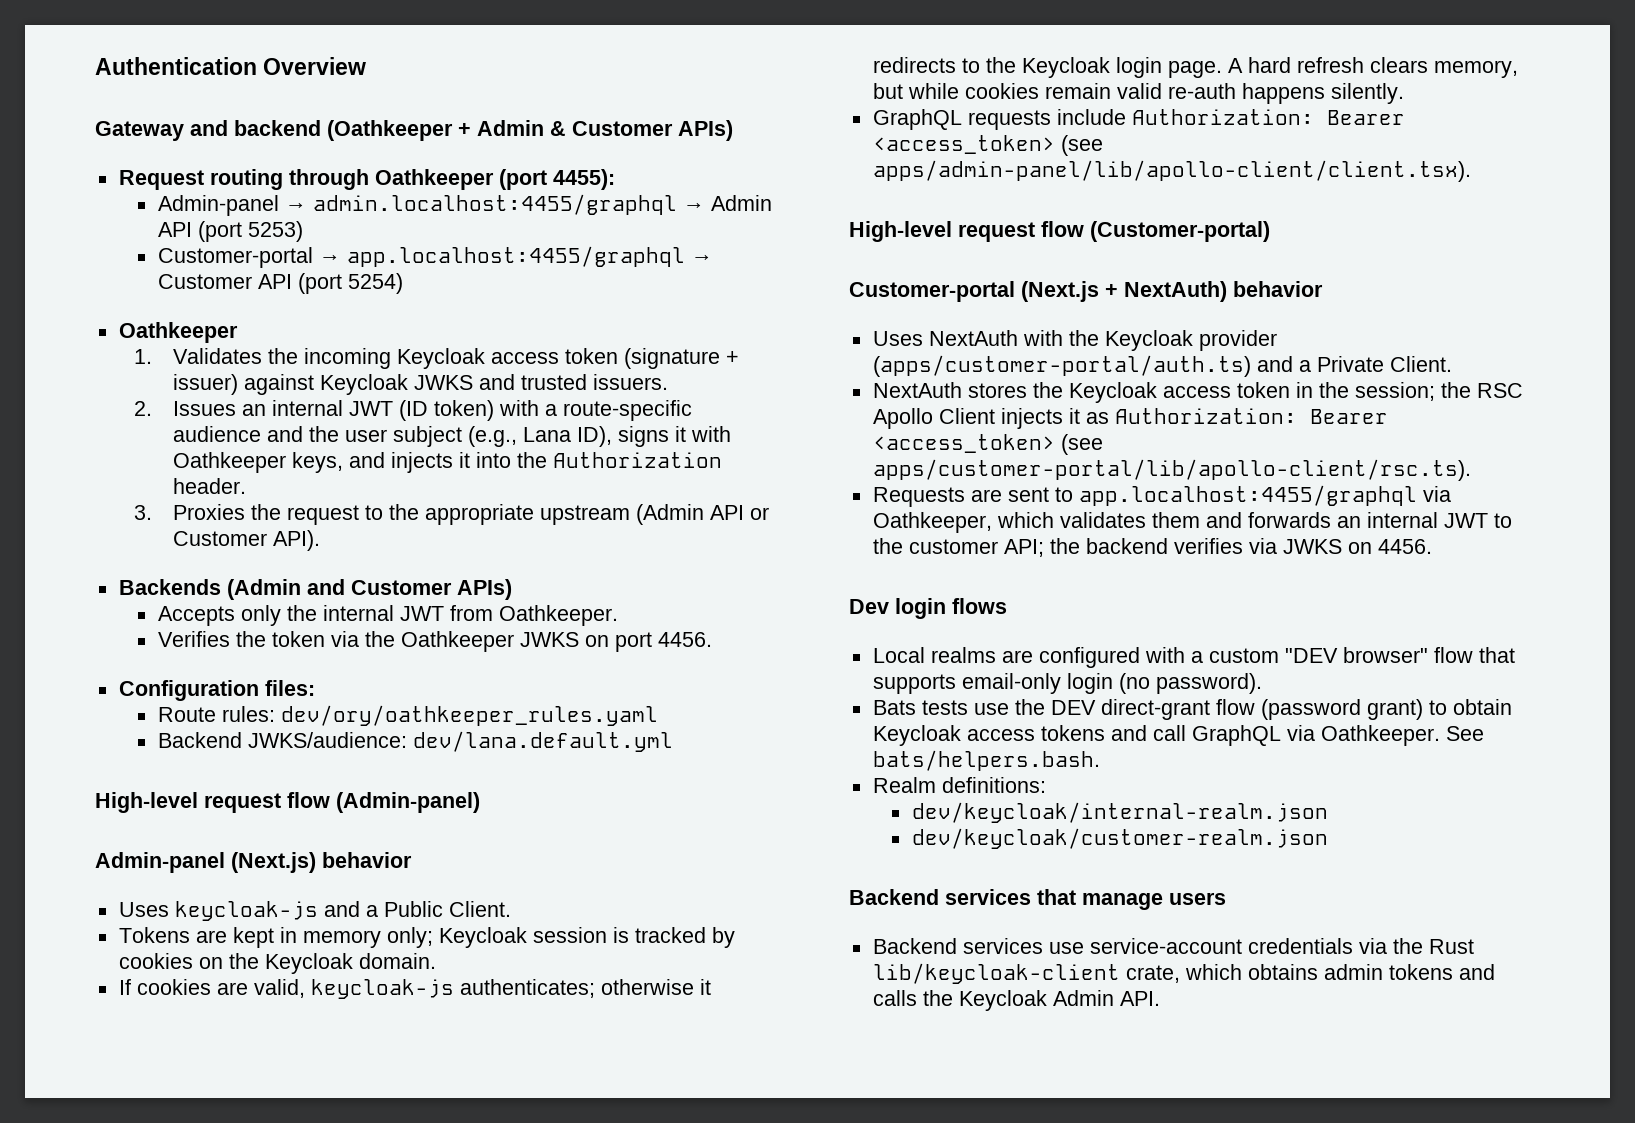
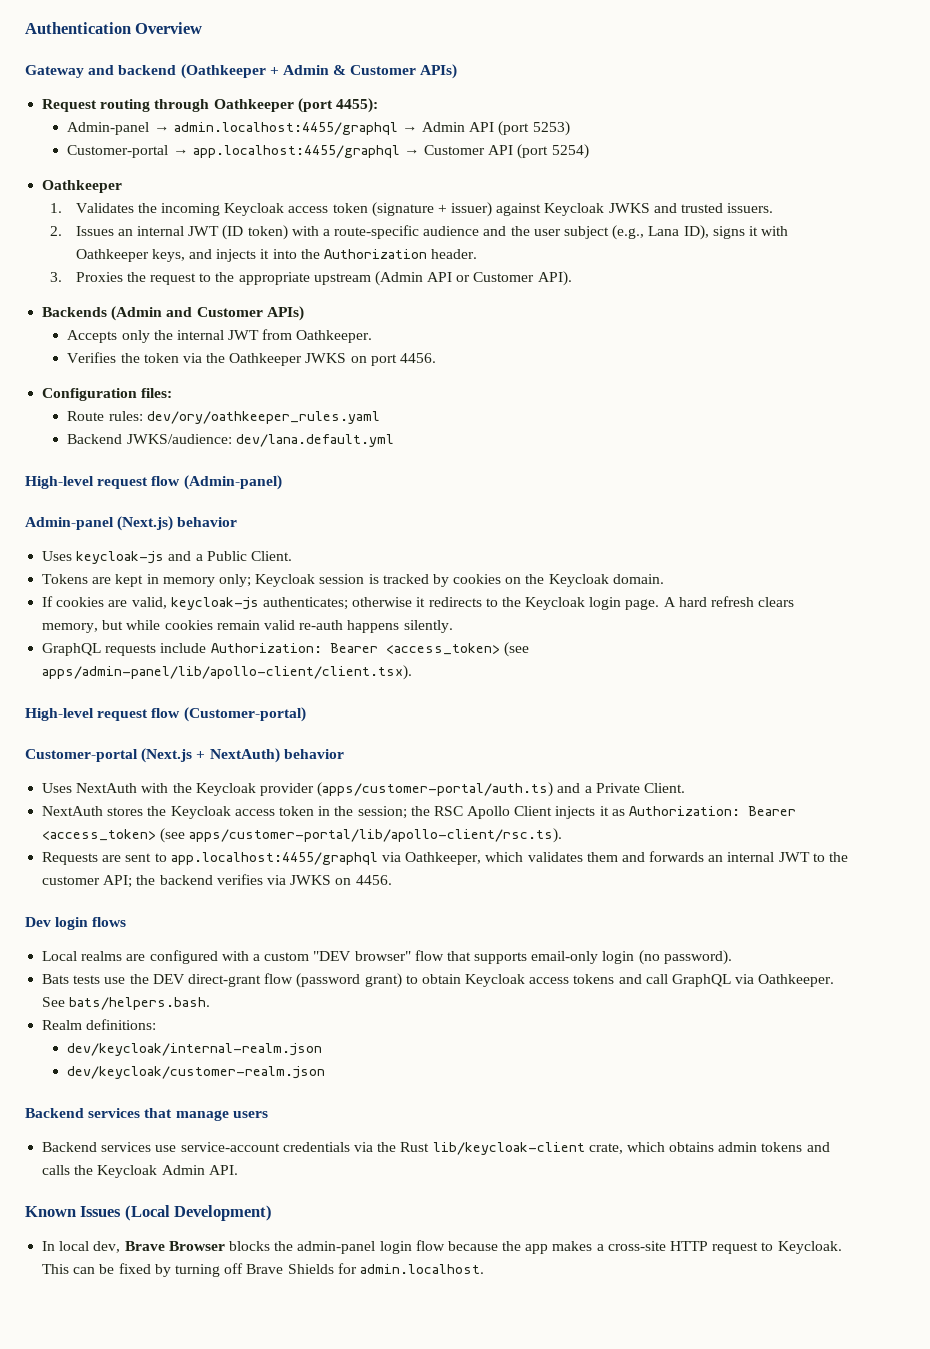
+ Known Issues (Local Development)
+ In local dev, Brave Browser blocks the admin-panel login flow because the app makes a cross-site HTTP request to Keycloak. This can be fixed by turning off Brave Shields for admin.localhost.

